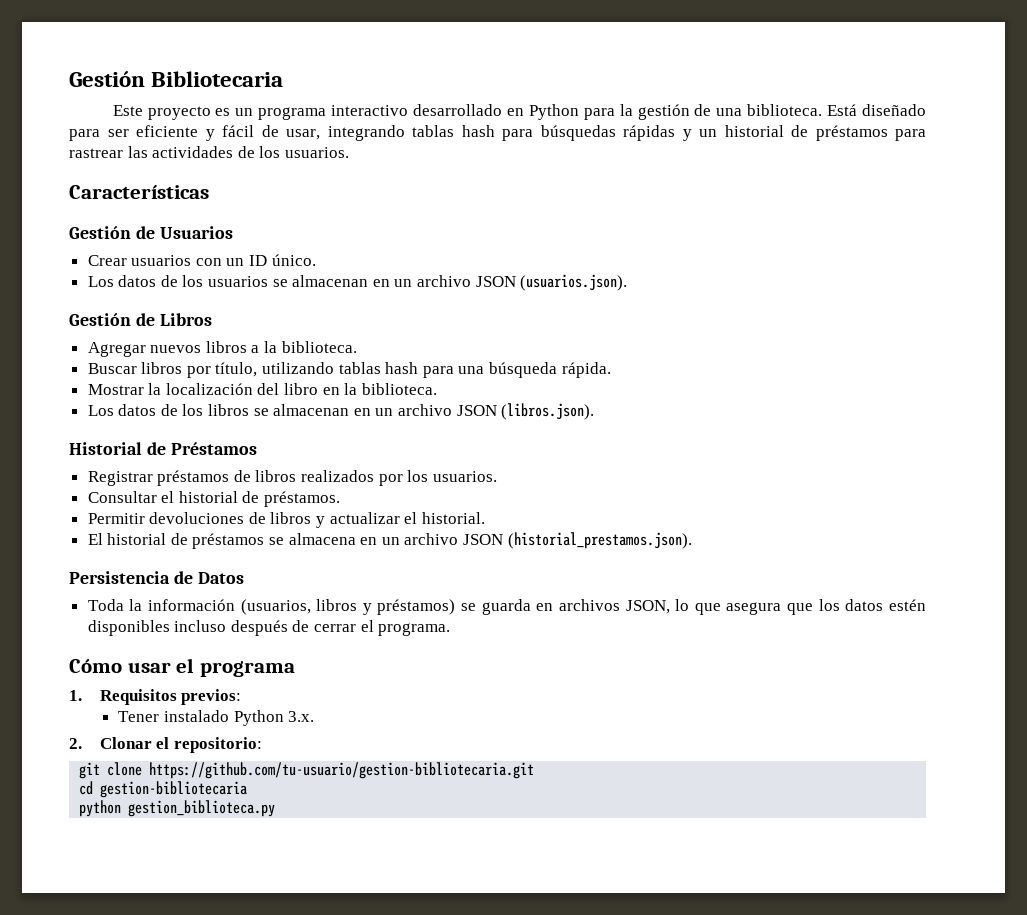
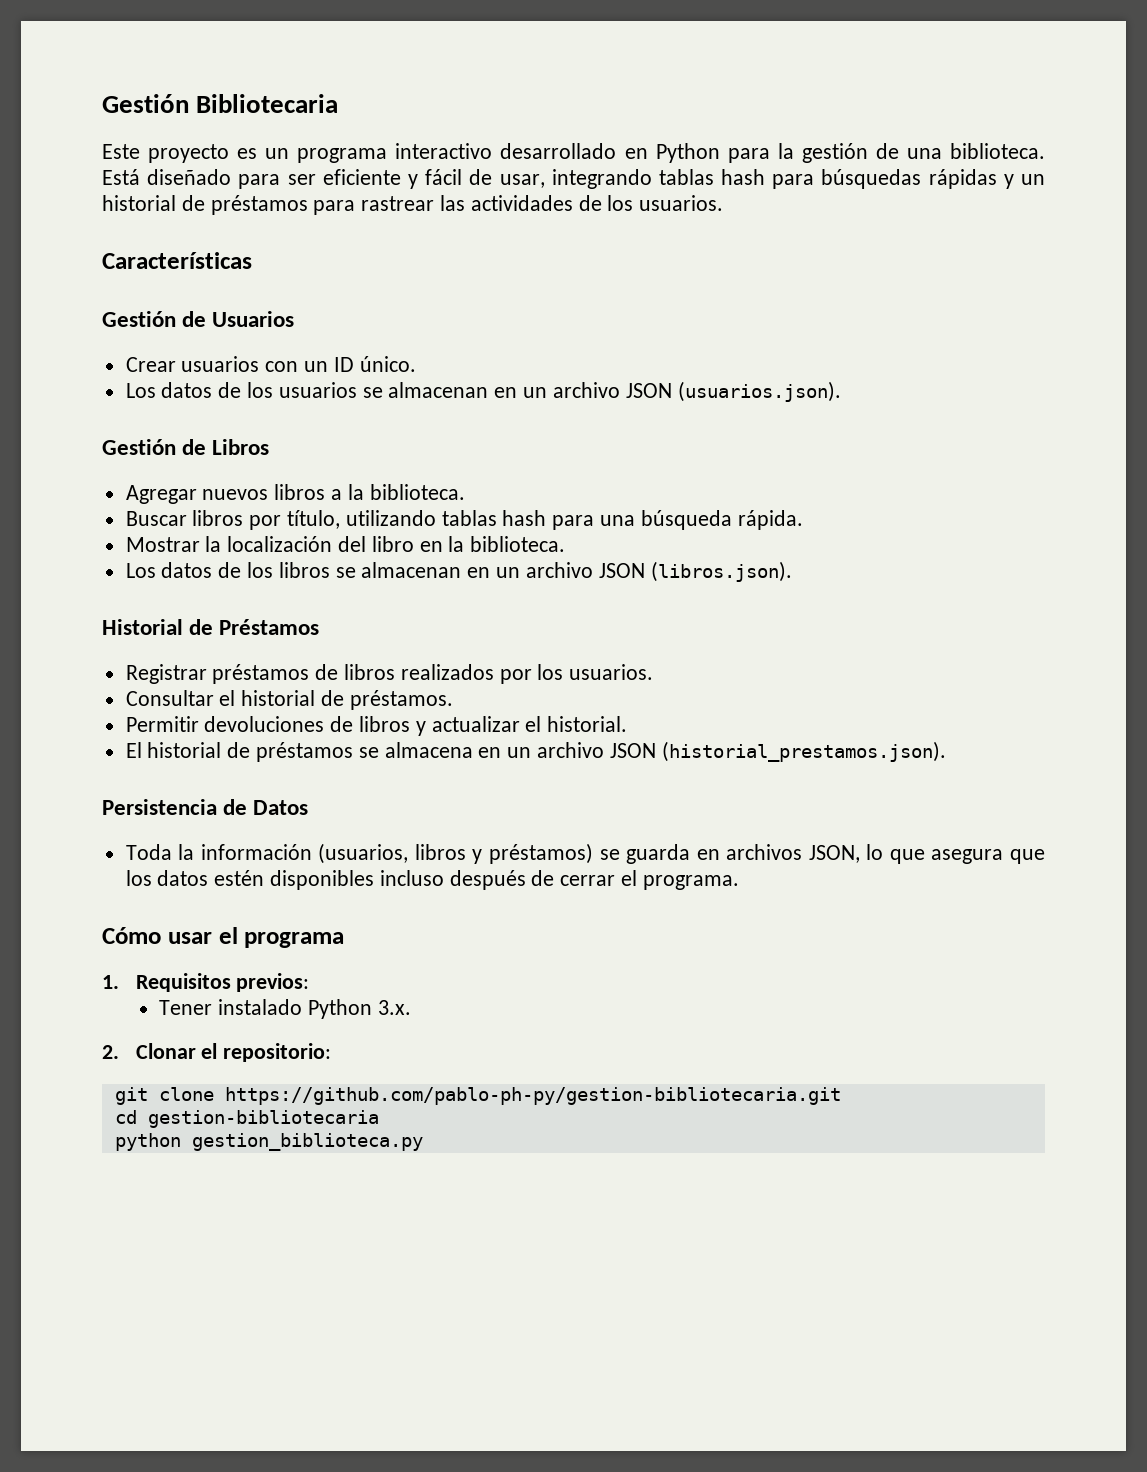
- git clone https://github.com/tu-usuario/gestion-bibliotecaria.git
+ git clone https://github.com/pablo-ph-py/gestion-bibliotecaria.git

